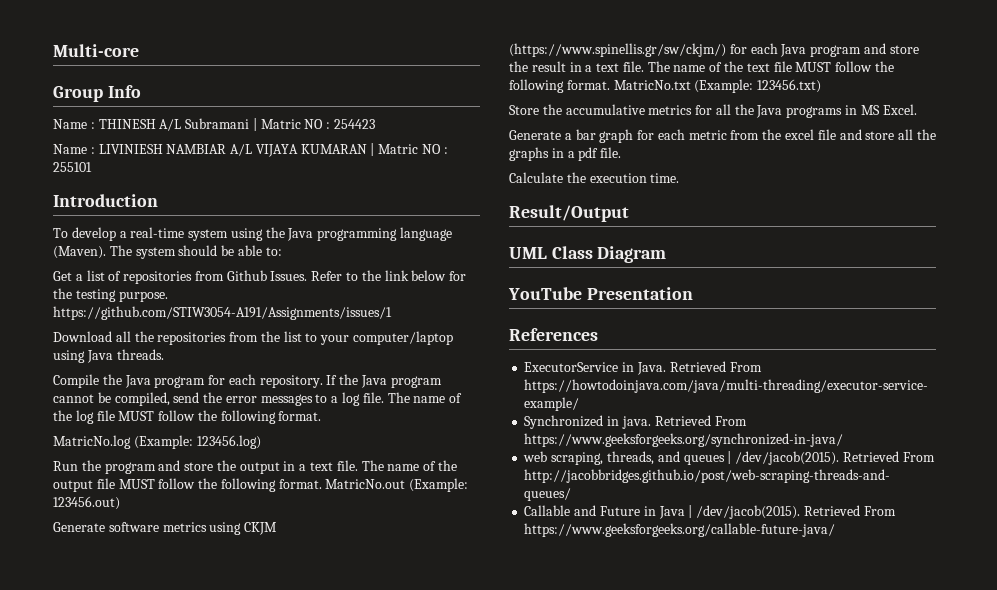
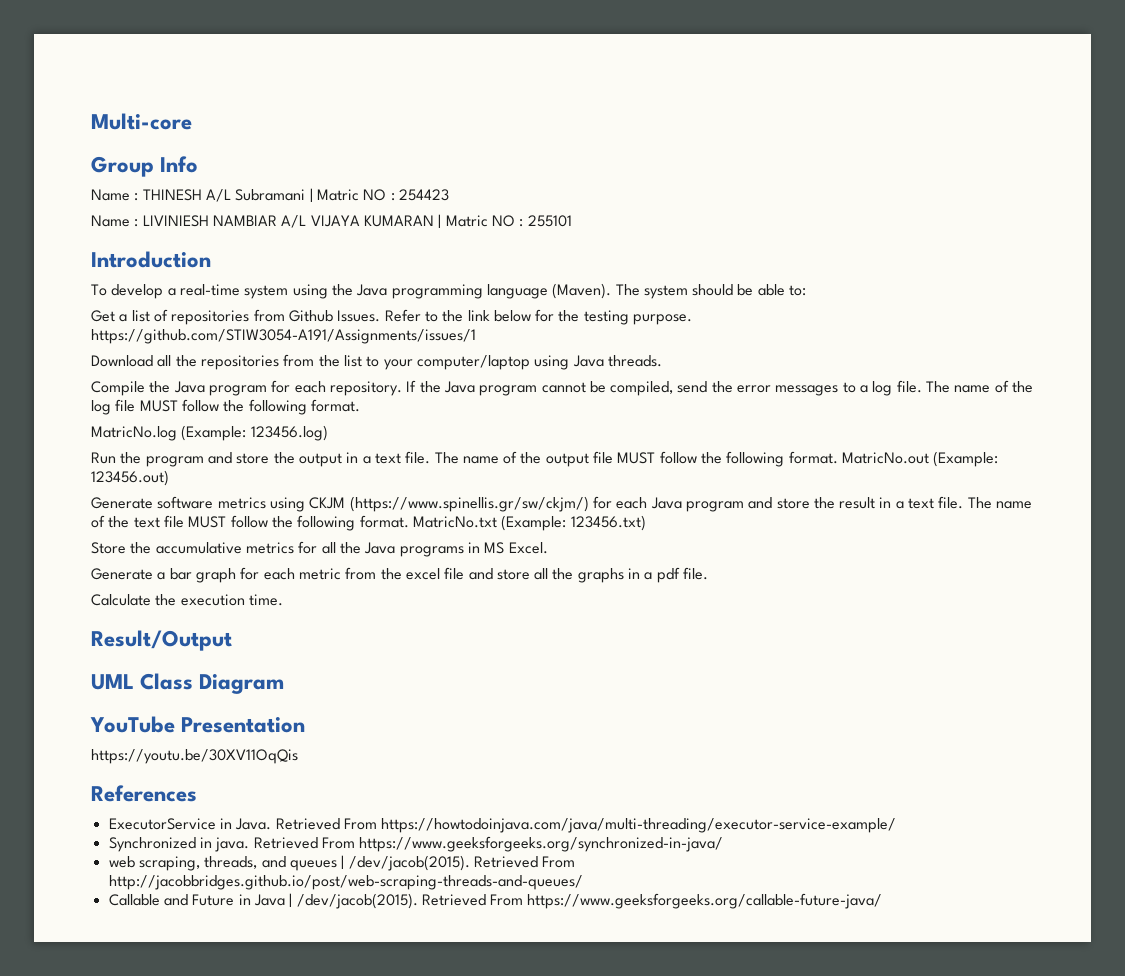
+ https://youtu.be/30XV11OqQis

